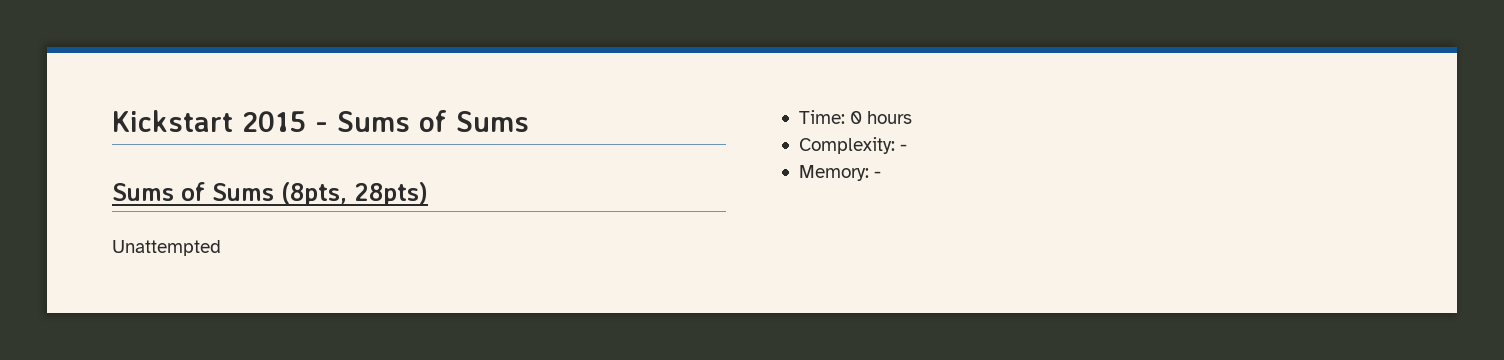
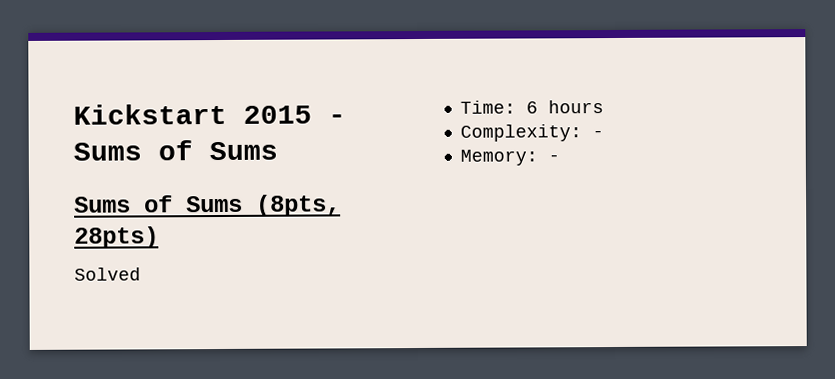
- Unattempted
+ Solved
- Time: 0 hours
+ Time: 6 hours

